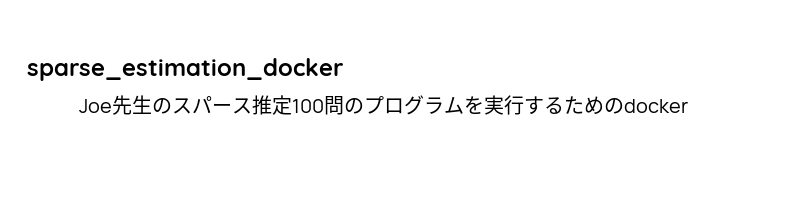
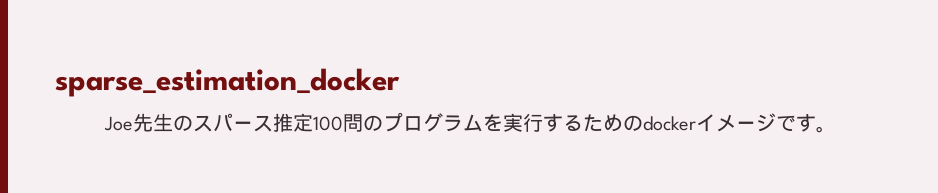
- Joe先生のスパース推定100問のプログラムを実行するためのdocker
+ Joe先生のスパース推定100問のプログラムを実行するためのdockerイメージです。

